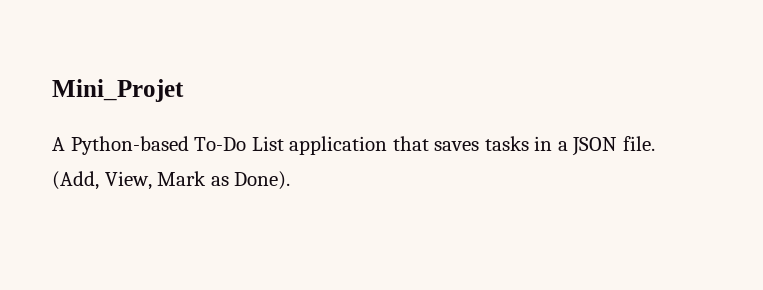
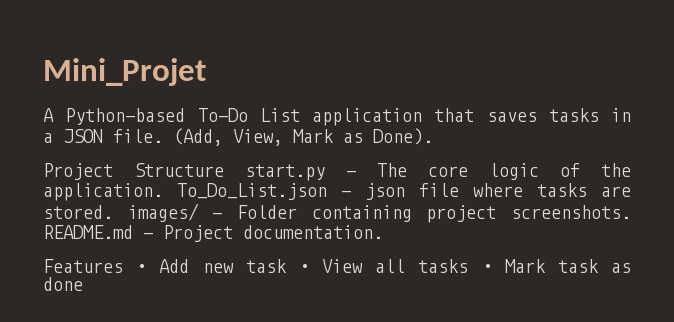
+ Project Structure start.py - The core logic of the application. To_Do_List.json - json file where tasks are stored. images/ - Folder containing project screenshots. README.md - Project documentation.
+ Features • Add new task • View all tasks • Mark task as done

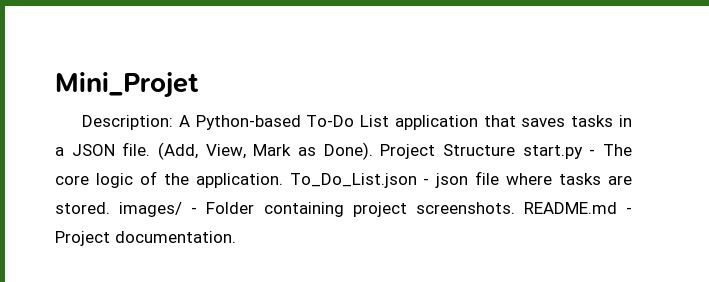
- A Python-based To-Do List application that saves tasks in a JSON file.
+ Description: A Python-based To-Do List application that saves tasks in a JSON file.
- (Add, View, Mark as Done).
- Project Structure start.py - The core logic of the application.
+ (Add, View, Mark as Done). Project Structure start.py - The core logic of the application.
- Features • Add new task • View all tasks • Mark task as done

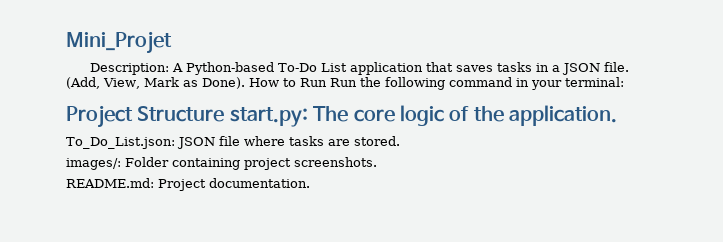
- Project Structure start.py - The core logic of the application. To_Do_List.json - json file where tasks are stored. images/ - Folder containing project screenshots. README.md - Project documentation.
+ How to Run Run the following command in your terminal:
+ Project Structure start.py: The core logic of the application.
+ To_Do_List.json: JSON file where tasks are stored.
+ images/: Folder containing project screenshots.
+ README.md: Project documentation.

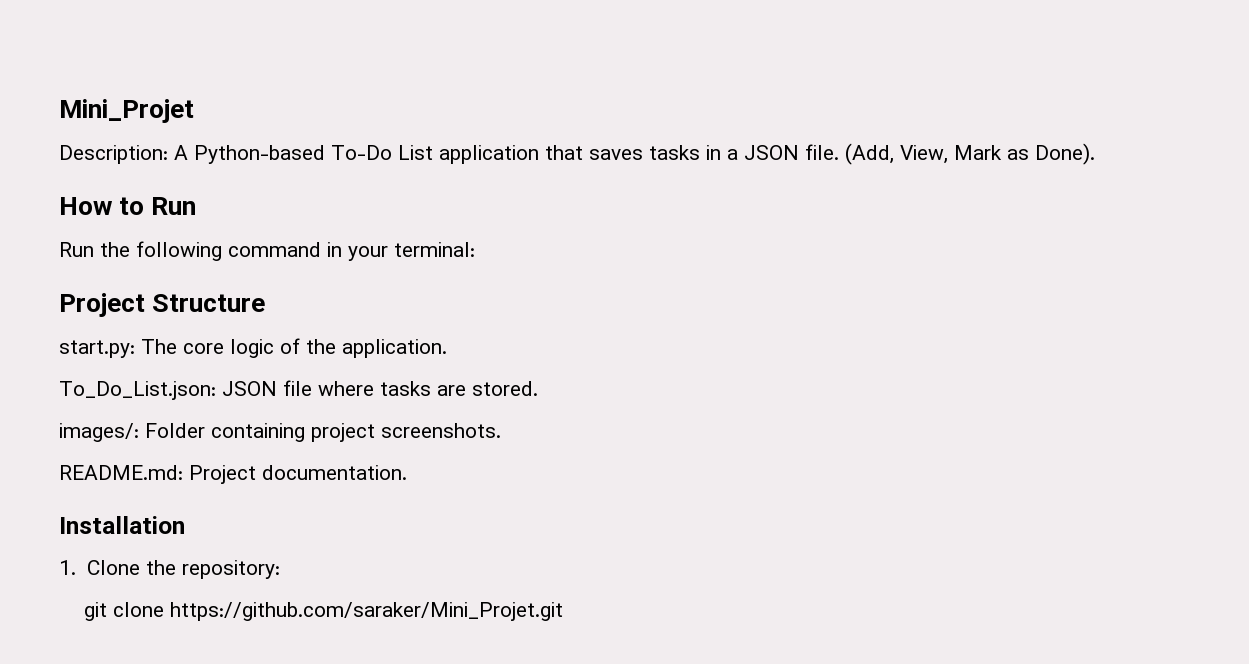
- (Add, View, Mark as Done). How to Run Run the following command in your terminal:
+ (Add, View, Mark as Done).
+ How to Run
+ Run the following command in your terminal:
- Project Structure start.py: The core logic of the application.
+ Project Structure
+ start.py: The core logic of the application.
+ Installation
+ 1. Clone the repository:
+ git clone https://github.com/saraker/Mini_Projet.git

